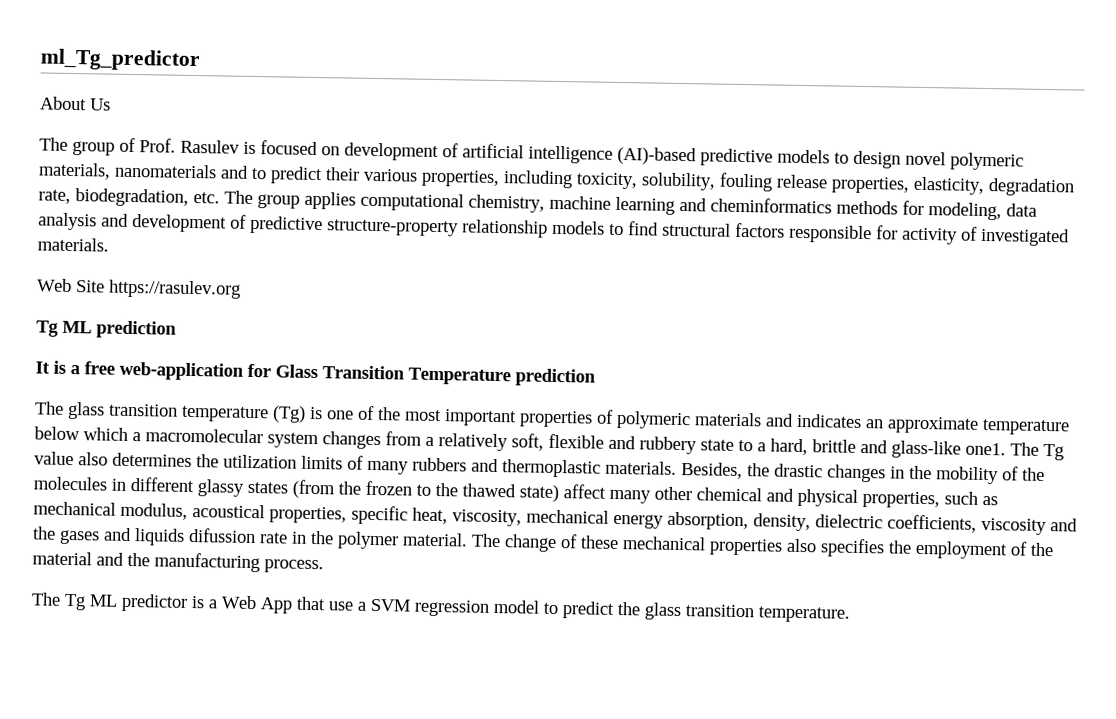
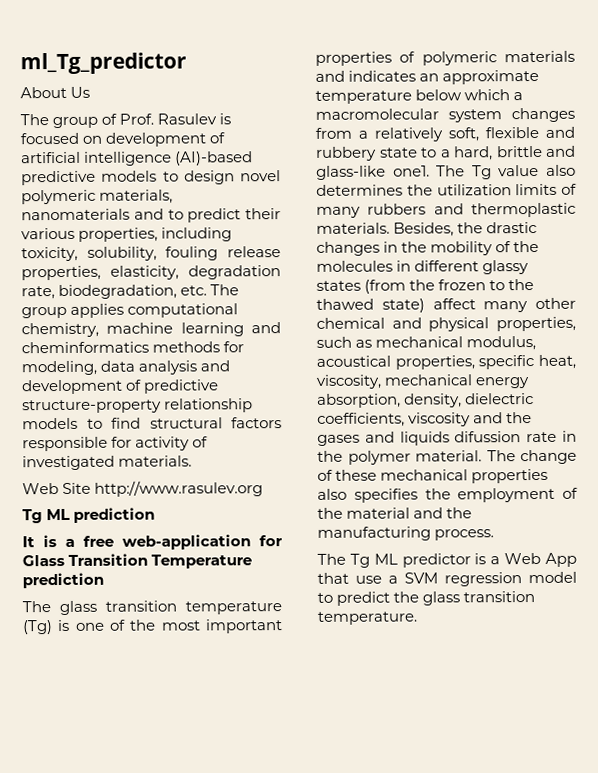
- Web Site https://rasulev.org
+ Web Site http://www.rasulev.org

